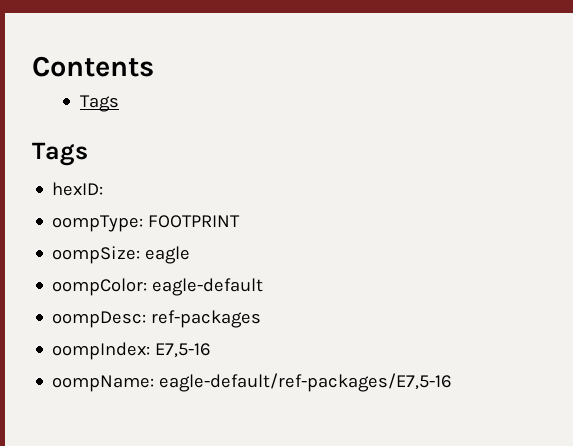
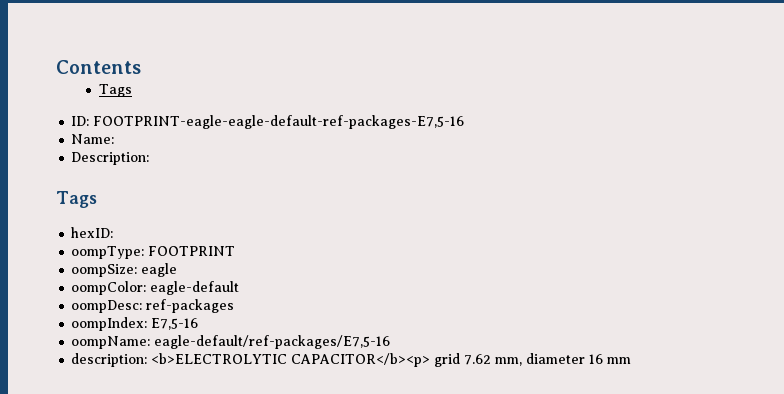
+ ID: FOOTPRINT-eagle-eagle-default-ref-packages-E7,5-16
+ Name:
+ Description:
+ description: <b>ELECTROLYTIC CAPACITOR</b><p> grid 7.62 mm, diameter 16 mm

